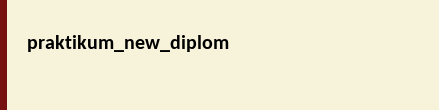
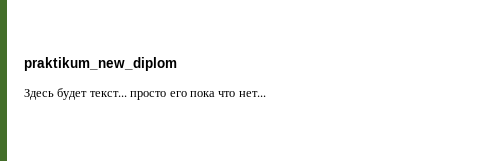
+ Здесь будет текст... просто его пока что нет...

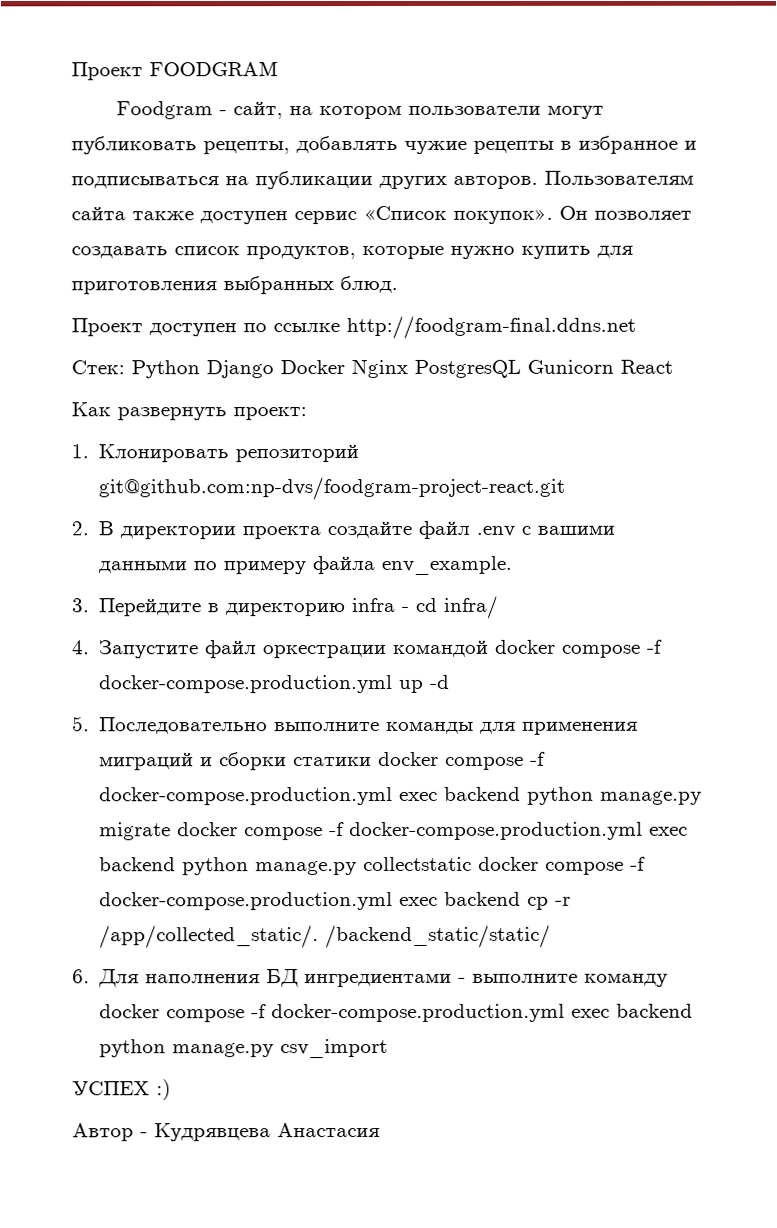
- praktikum_new_diplom
- Здесь будет текст... просто его пока что нет...
+ Проект FOODGRAM
+ Foodgram - сайт, на котором пользователи могут публиковать рецепты, добавлять чужие рецепты в избранное и подписываться на публикации других авторов. Пользователям сайта также доступен сервис «Список покупок». Он позволяет создавать список продуктов, которые нужно купить для приготовления выбранных блюд.
+ Проект доступен по ссылке http://foodgram-final.ddns.net
+ Стек: Python Django Docker Nginx PostgresQL Gunicorn React
+ Как развернуть проект:
+ 1. Клонировать репозиторий git@github.com:np-dvs/foodgram-project-react.git
+ 2. В директории проекта создайте файл .env с вашими данными по примеру файла env_example.
+ 3. Перейдите в директорию infra - cd infra/
+ 4. Запустите файл оркестрации командой docker compose -f docker-compose.production.yml up -d
+ 5. Последовательно выполните команды для применения миграций и сборки статики docker compose -f docker-compose.production.yml exec backend python manage.py migrate docker compose -f docker-compose.production.yml exec backend python manage.py collectstatic docker compose -f docker-compose.production.yml exec backend cp -r /app/collected_static/. /backend_static/static/
+ 6. Для наполнения БД ингредиентами - выполните команду docker compose -f docker-compose.production.yml exec backend python manage.py csv_import
+ УСПЕХ :)
+ Автор - Кудрявцева Анастасия

